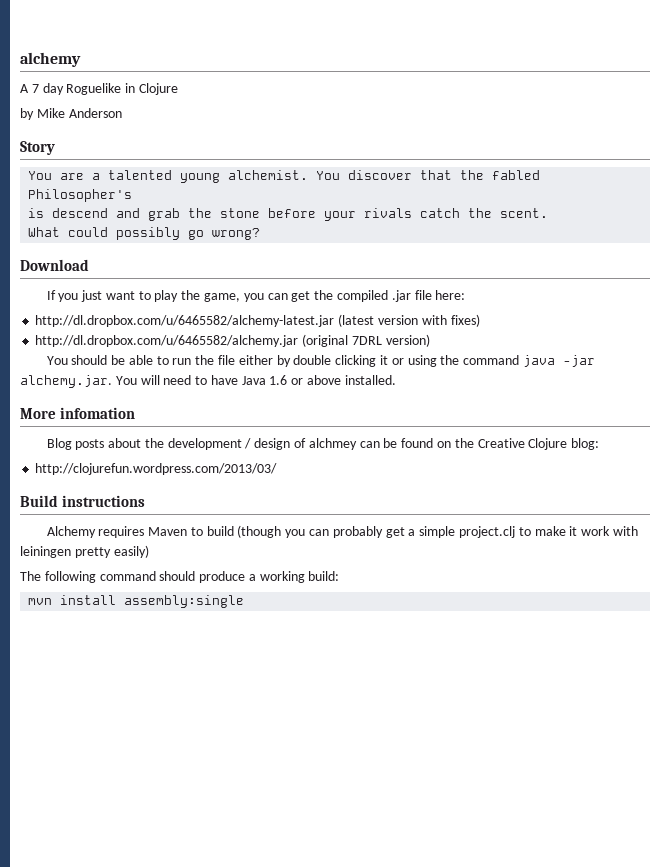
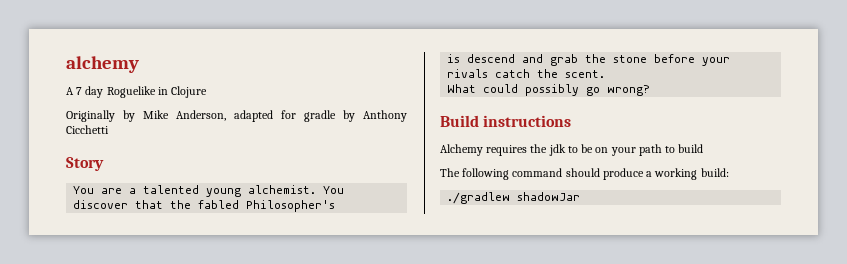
- by Mike Anderson
+ Originally by Mike Anderson, adapted for gradle by Anthony Cicchetti
- Download
- If you just want to play the game, you can get the compiled .jar file here:
- http://dl.dropbox.com/u/6465582/alchemy-latest.jar (latest version with fixes)
- http://dl.dropbox.com/u/6465582/alchemy.jar (original 7DRL version)
- You should be able to run the file either by double clicking it or using the command java -jar alchemy.jar. You will need to have Java 1.6 or above installed.
- More infomation
- Blog posts about the development / design of alchmey can be found on the Creative Clojure blog:
- http://clojurefun.wordpress.com/2013/03/
  Build instructions
- Alchemy requires Maven to build (though you can probably get a simple project.clj to make it work with leiningen pretty easily)
+ Alchemy requires the jdk to be on your path to build
- mvn install assembly:single
+ ./gradlew shadowJar

